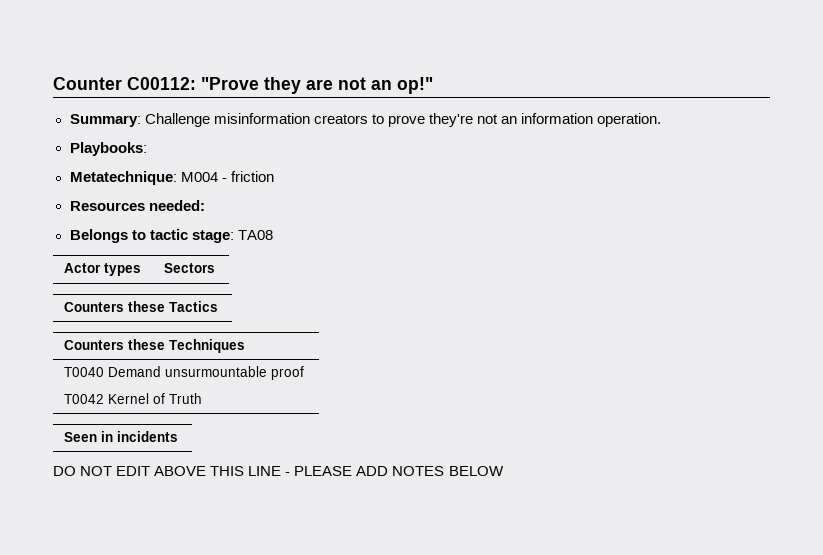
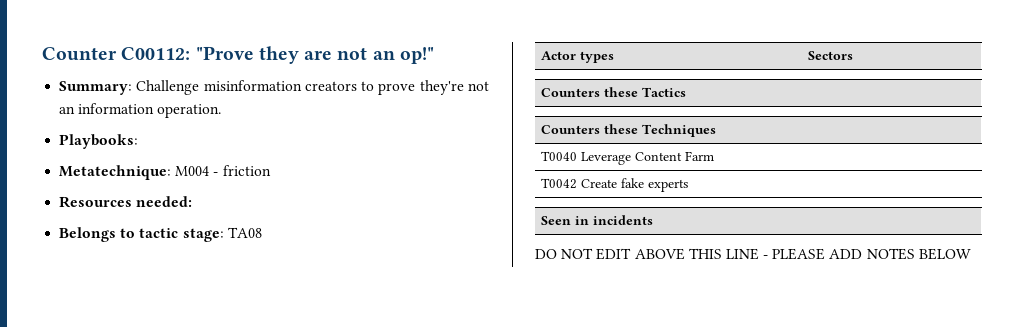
- T0040 Demand unsurmountable proof
- T0042 Kernel of Truth
+ T0040 Leverage Content Farm
+ T0042 Create fake experts

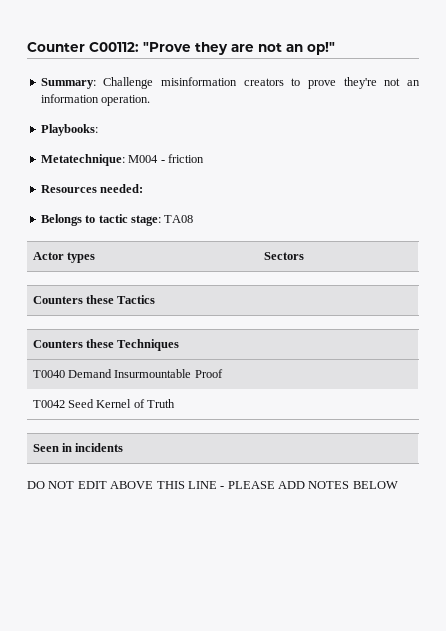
- T0040 Leverage Content Farm
- T0042 Create fake experts
+ T0040 Demand Insurmountable Proof
+ T0042 Seed Kernel of Truth

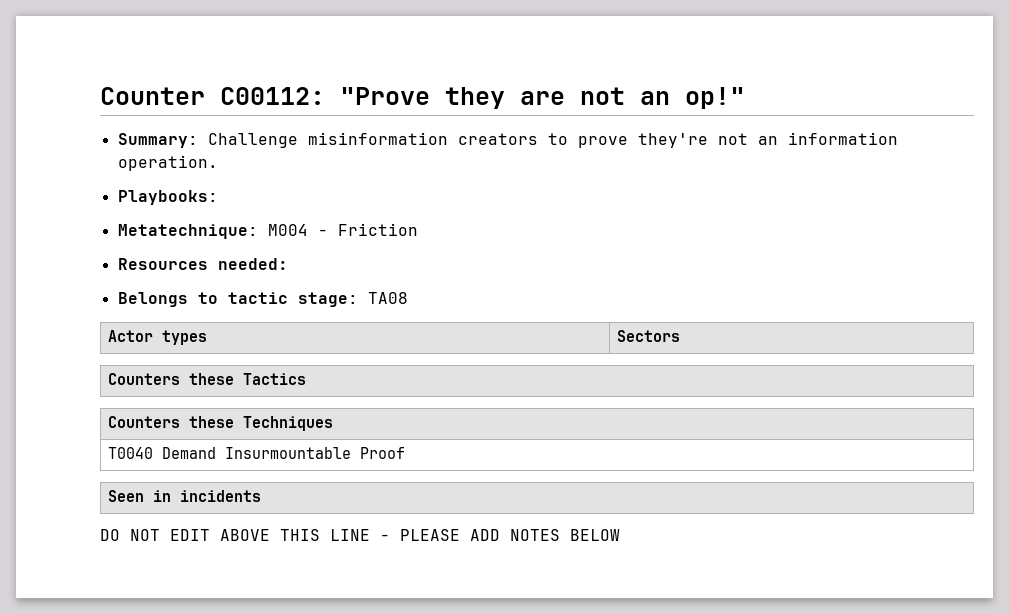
- Metatechnique: M004 - friction
+ Metatechnique: M004 - Friction
- T0042 Seed Kernel of Truth

